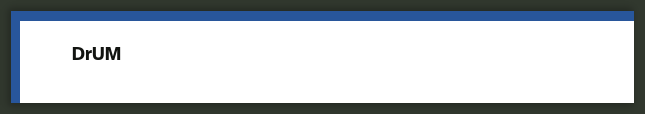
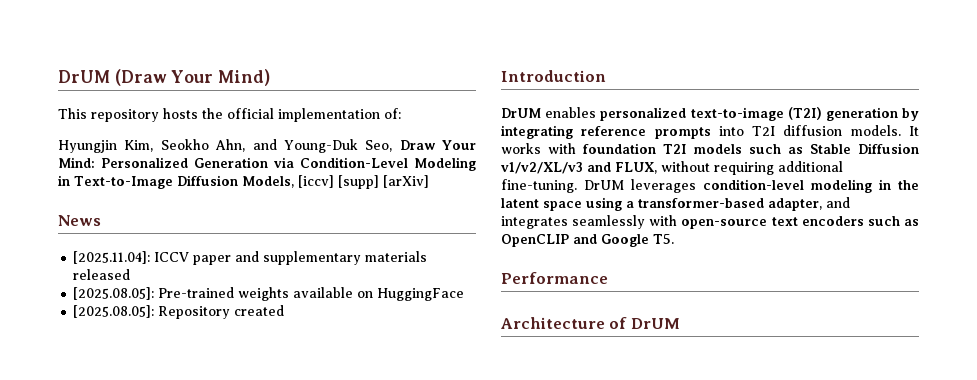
- DrUM
+ DrUM (Draw Your Mind)
+ This repository hosts the official implementation of:
+ Hyungjin Kim, Seokho Ahn, and Young-Duk Seo, Draw Your Mind: Personalized Generation via Condition-Level Modeling in Text-to-Image Diffusion Models, [iccv] [supp] [arXiv]
+ News
+ [2025.11.04]: ICCV paper and supplementary materials released
+ [2025.08.05]: Pre-trained weights available on HuggingFace
+ [2025.08.05]: Repository created
+ Introduction
+ DrUM enables personalized text-to-image (T2I) generation by integrating reference prompts into T2I diffusion models. It works with foundation T2I models such as Stable Diffusion v1/v2/XL/v3 and FLUX, without requiring additional fine-tuning. DrUM leverages condition-level modeling in the latent space using a transformer-based adapter, and integrates seamlessly with open-source text encoders such as OpenCLIP and Google T5.
+ Performance
+ Architecture of DrUM

